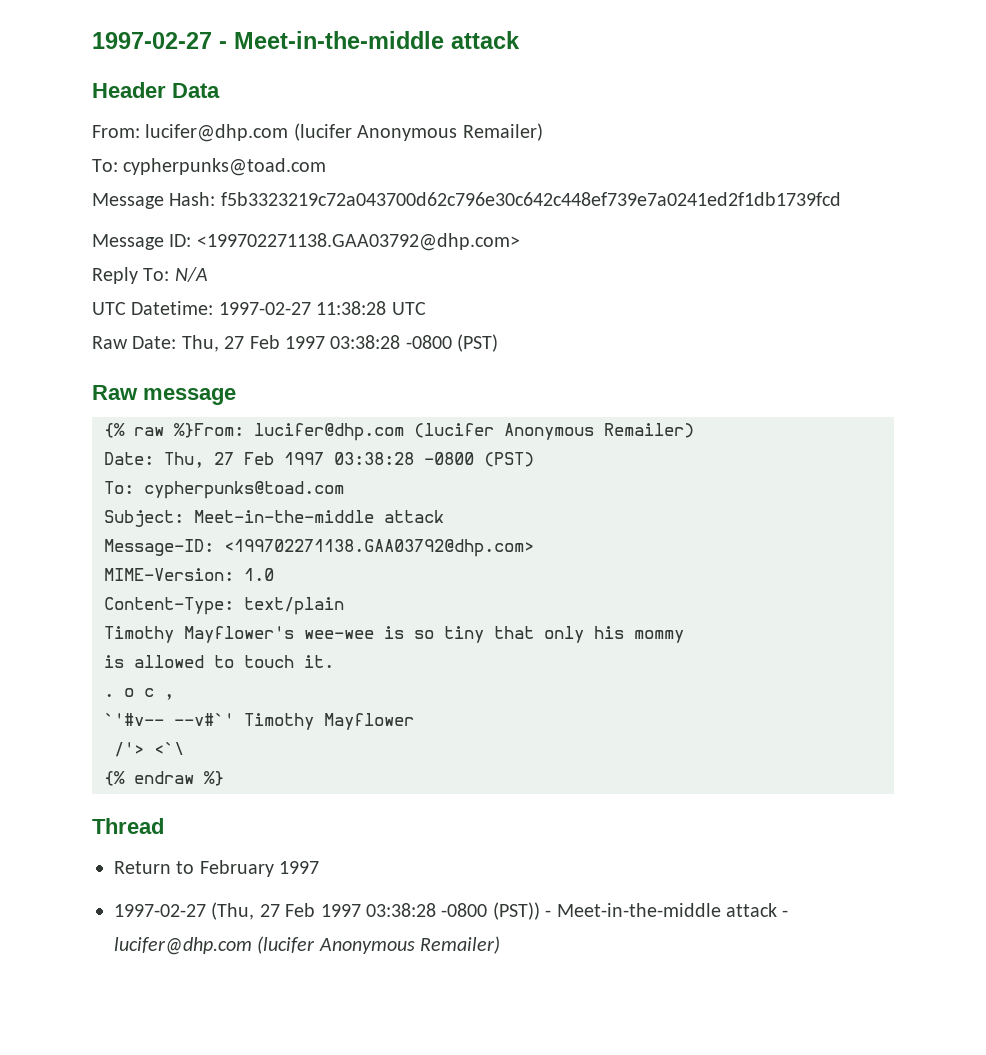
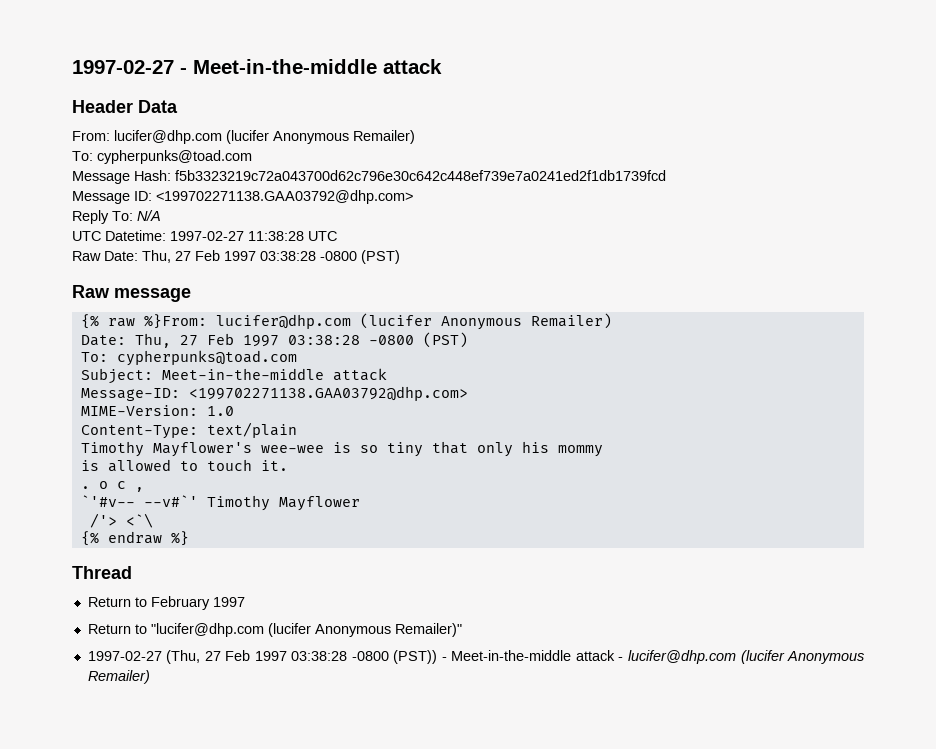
+ Return to "lucifer@dhp.com (lucifer Anonymous Remailer)"

